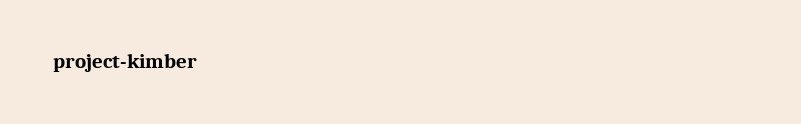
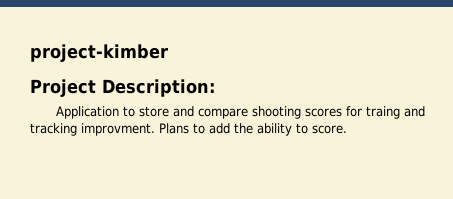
+ Project Description:
+ Application to store and compare shooting scores for traing and tracking improvment. Plans to add the ability to score.

